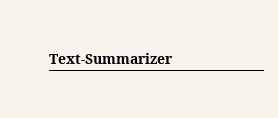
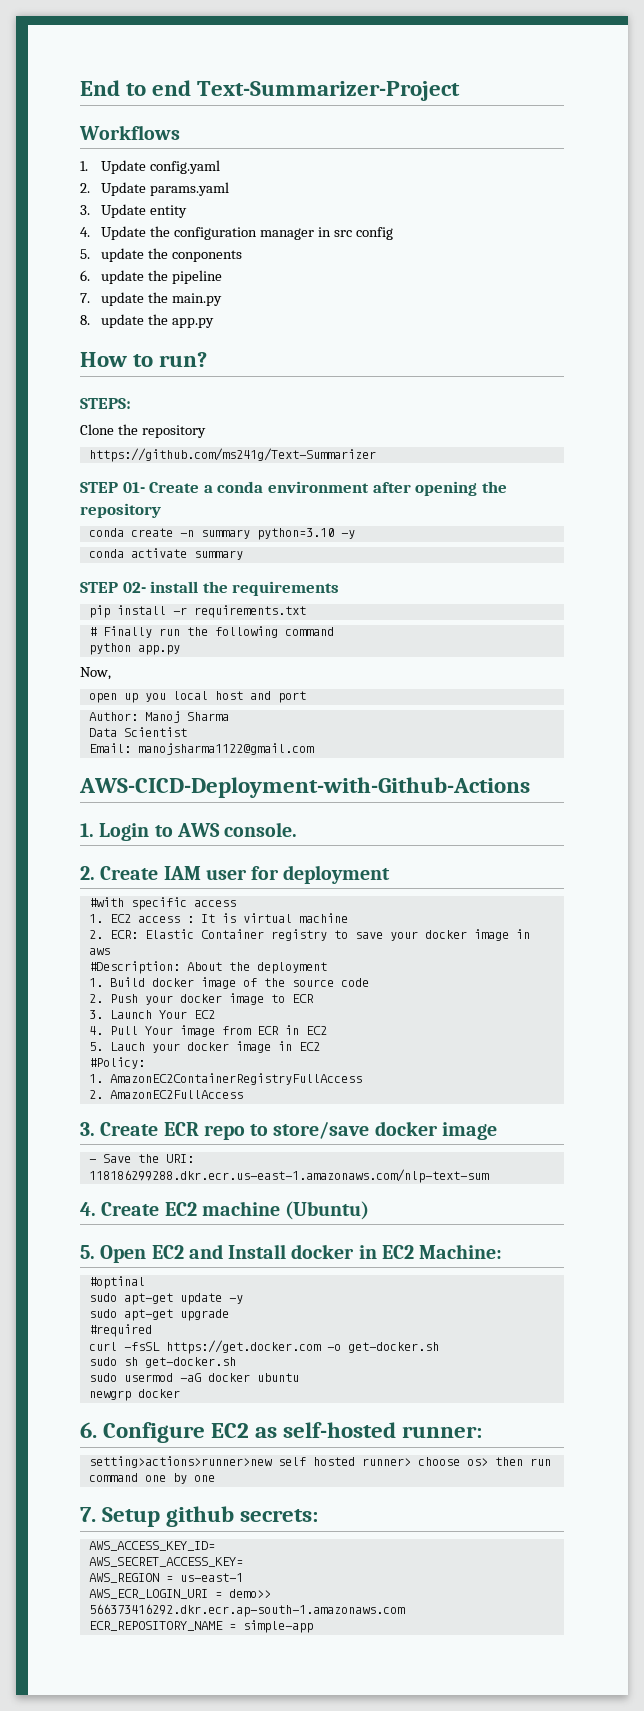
- Text-Summarizer
+ End to end Text-Summarizer-Project
+ Workflows
+ 1. Update config.yaml
+ 2. Update params.yaml
+ 3. Update entity
+ 4. Update the configuration manager in src config
+ 5. update the conponents
+ 6. update the pipeline
+ 7. update the main.py
+ 8. update the app.py
+ How to run?
+ STEPS:
+ Clone the repository
+ https://github.com/ms241g/Text-Summarizer
+ STEP 01- Create a conda environment after opening the repository
+ conda create -n summary python=3.10 -y
+ conda activate summary
+ STEP 02- install the requirements
+ pip install -r requirements.txt
+ # Finally run the following command
+ python app.py
+ Now,
+ open up you local host and port
+ Author: Manoj Sharma
+ Data Scientist
+ Email: manojsharma1122@gmail.com
+ AWS-CICD-Deployment-with-Github-Actions
+ 1. Login to AWS console.
+ 2. Create IAM user for deployment
+ #with specific access
+ 1. EC2 access : It is virtual machine
+ 2. ECR: Elastic Container registry to save your docker image in aws
+ #Description: About the deployment
+ 1. Build docker image of the source code
+ 2. Push your docker image to ECR
+ 3. Launch Your EC2
+ 4. Pull Your image from ECR in EC2
+ 5. Lauch your docker image in EC2
+ #Policy:
+ 1. AmazonEC2ContainerRegistryFullAccess
+ 2. AmazonEC2FullAccess
+ 3. Create ECR repo to store/save docker image
+ - Save the URI: 118186299288.dkr.ecr.us-east-1.amazonaws.com/nlp-text-sum
+ 4. Create EC2 machine (Ubuntu)
+ 5. Open EC2 and Install docker in EC2 Machine:
+ #optinal
+ sudo apt-get update -y
+ sudo apt-get upgrade
+ #required
+ curl -fsSL https://get.docker.com -o get-docker.sh
+ sudo sh get-docker.sh
+ sudo usermod -aG docker ubuntu
+ newgrp docker
+ 6. Configure EC2 as self-hosted runner:
+ setting>actions>runner>new self hosted runner> choose os> then run command one by one
+ 7. Setup github secrets:
+ AWS_ACCESS_KEY_ID=
+ AWS_SECRET_ACCESS_KEY=
+ AWS_REGION = us-east-1
+ AWS_ECR_LOGIN_URI = demo>> 566373416292.dkr.ecr.ap-south-1.amazonaws.com
+ ECR_REPOSITORY_NAME = simple-app

